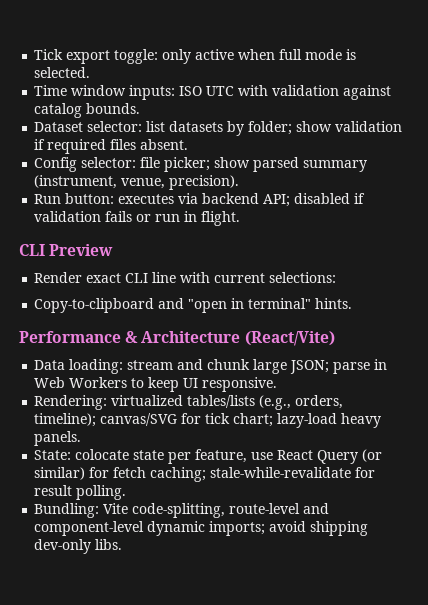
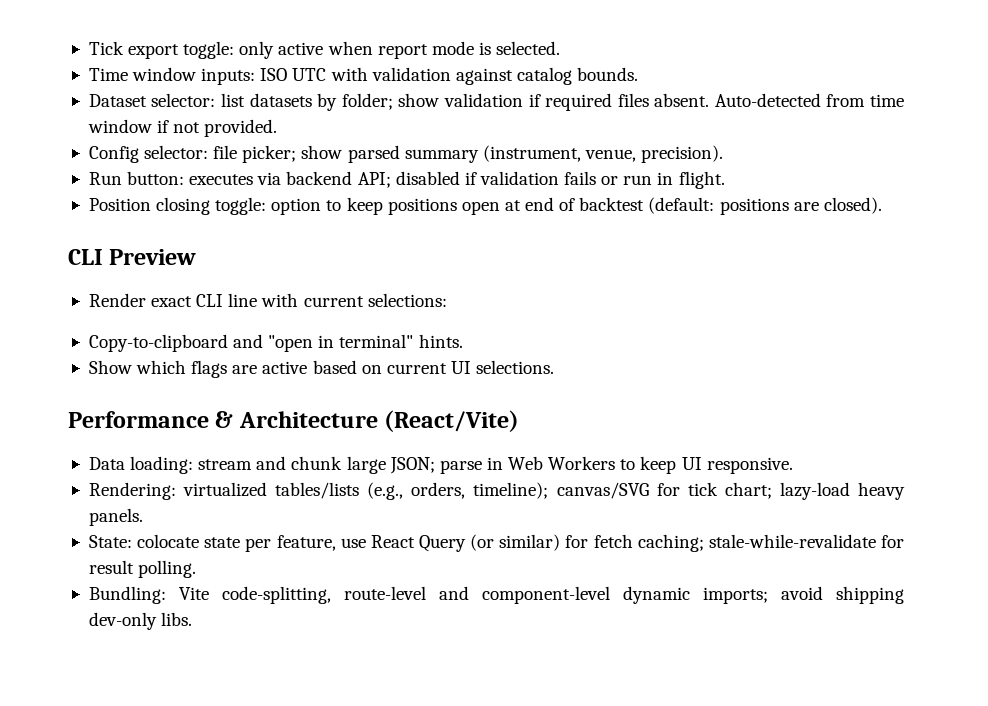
- Tick export toggle: only active when full mode is selected.
+ Tick export toggle: only active when report mode is selected.
+ Auto-detected from time window if not provided.
+ Position closing toggle: option to keep positions open at end of backtest (default: positions are closed).
+ Show which flags are active based on current UI selections.

